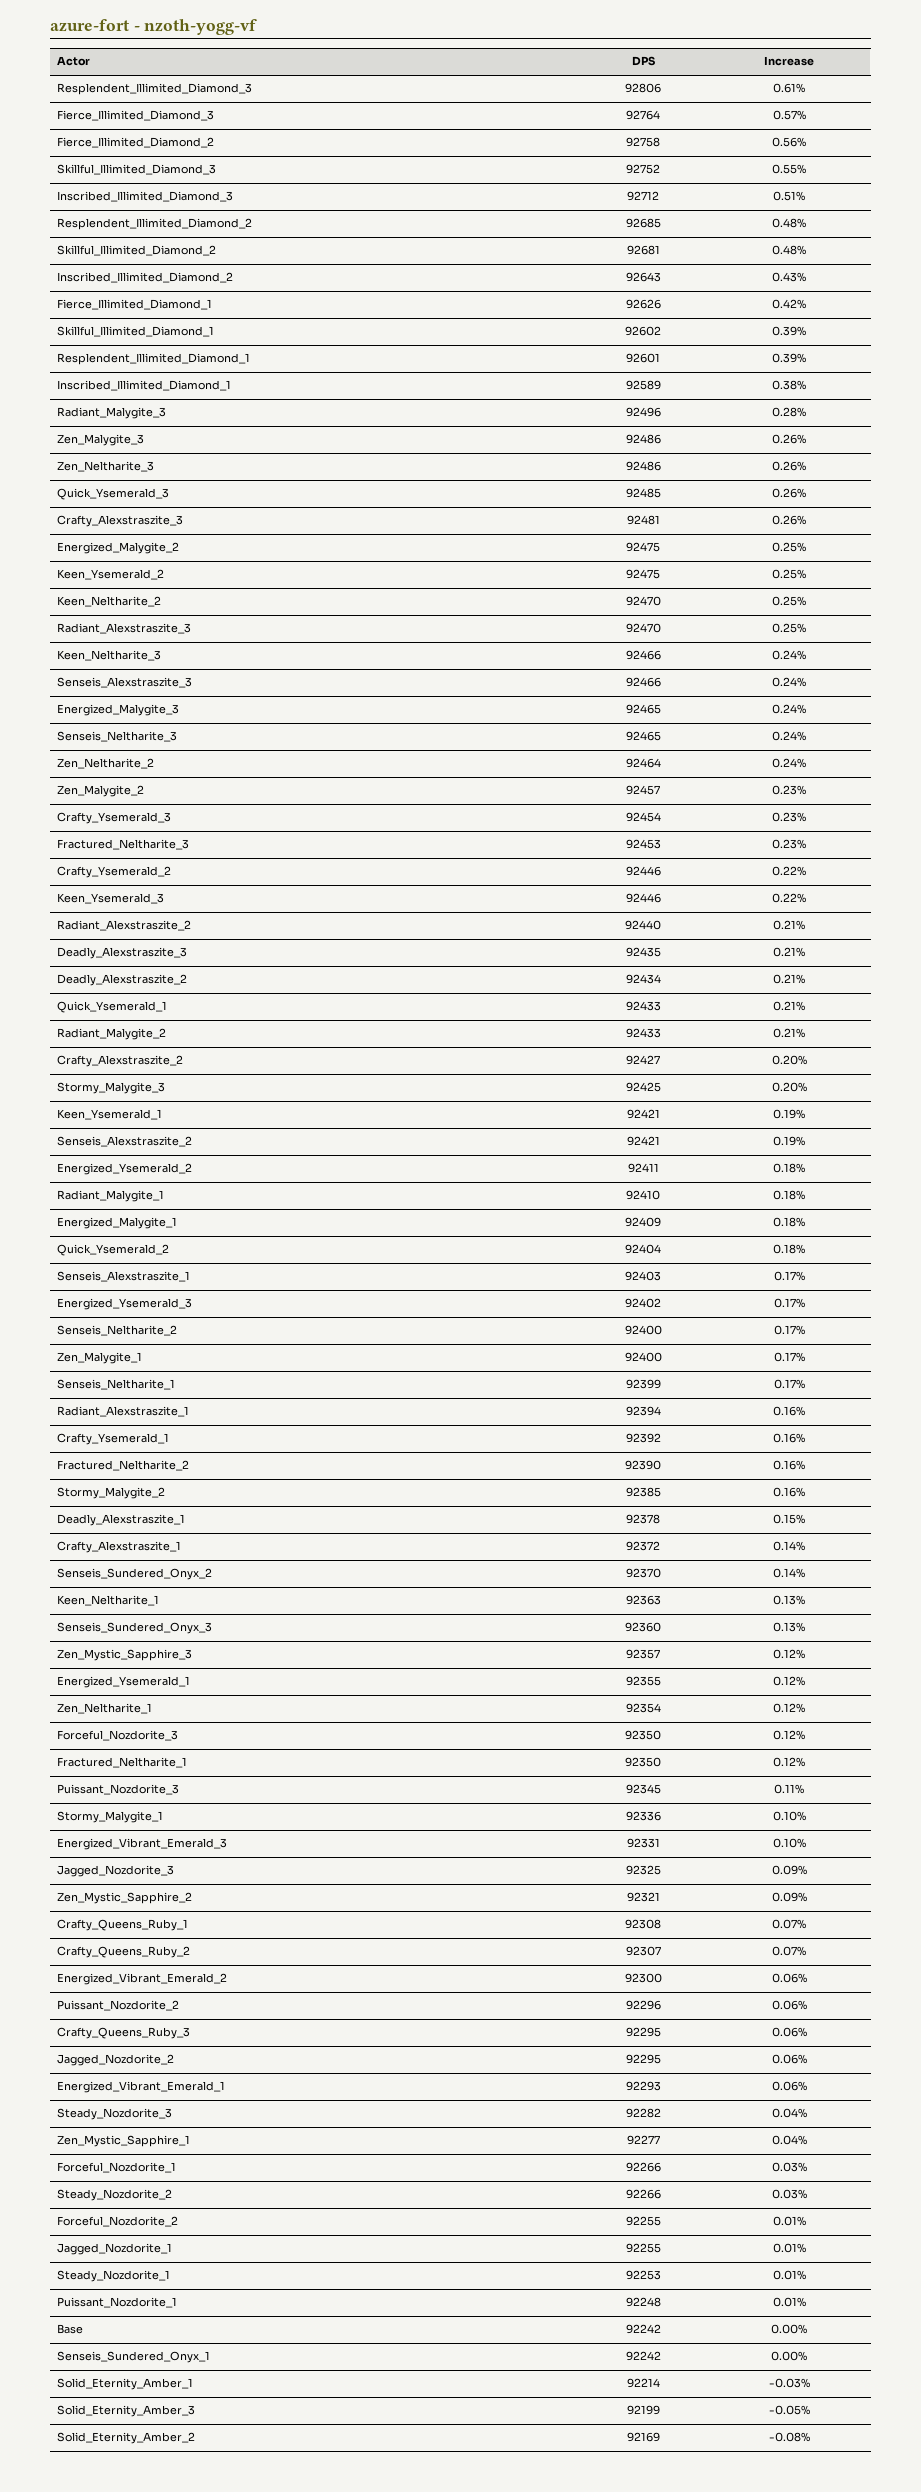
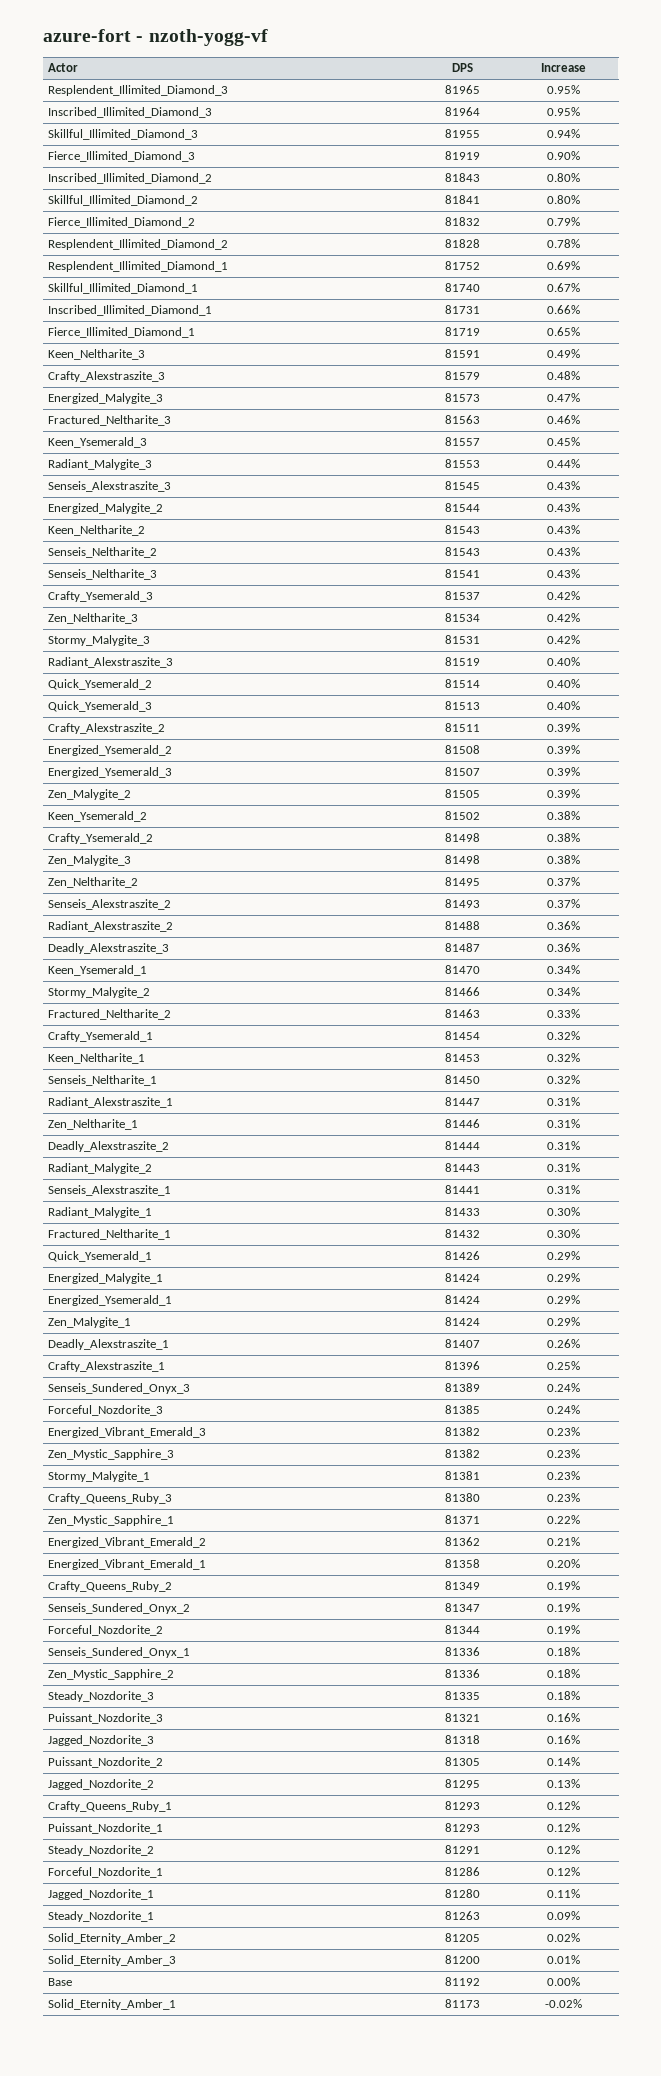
- Resplendent_Illimited_Diamond_3 | 92806 | 0.61%
- Fierce_Illimited_Diamond_3 | 92764 | 0.57%
- Fierce_Illimited_Diamond_2 | 92758 | 0.56%
- Skillful_Illimited_Diamond_3 | 92752 | 0.55%
- Inscribed_Illimited_Diamond_3 | 92712 | 0.51%
- Resplendent_Illimited_Diamond_2 | 92685 | 0.48%
- Skillful_Illimited_Diamond_2 | 92681 | 0.48%
- Inscribed_Illimited_Diamond_2 | 92643 | 0.43%
- Fierce_Illimited_Diamond_1 | 92626 | 0.42%
- Skillful_Illimited_Diamond_1 | 92602 | 0.39%
- Resplendent_Illimited_Diamond_1 | 92601 | 0.39%
- Inscribed_Illimited_Diamond_1 | 92589 | 0.38%
- Radiant_Malygite_3 | 92496 | 0.28%
- Zen_Malygite_3 | 92486 | 0.26%
- Zen_Neltharite_3 | 92486 | 0.26%
- Quick_Ysemerald_3 | 92485 | 0.26%
- Crafty_Alexstraszite_3 | 92481 | 0.26%
- Energized_Malygite_2 | 92475 | 0.25%
- Keen_Ysemerald_2 | 92475 | 0.25%
- Keen_Neltharite_2 | 92470 | 0.25%
- Radiant_Alexstraszite_3 | 92470 | 0.25%
- Keen_Neltharite_3 | 92466 | 0.24%
- Senseis_Alexstraszite_3 | 92466 | 0.24%
- Energized_Malygite_3 | 92465 | 0.24%
- Senseis_Neltharite_3 | 92465 | 0.24%
- Zen_Neltharite_2 | 92464 | 0.24%
- Zen_Malygite_2 | 92457 | 0.23%
- Crafty_Ysemerald_3 | 92454 | 0.23%
- Fractured_Neltharite_3 | 92453 | 0.23%
- Crafty_Ysemerald_2 | 92446 | 0.22%
- Keen_Ysemerald_3 | 92446 | 0.22%
- Radiant_Alexstraszite_2 | 92440 | 0.21%
- Deadly_Alexstraszite_3 | 92435 | 0.21%
- Deadly_Alexstraszite_2 | 92434 | 0.21%
- Quick_Ysemerald_1 | 92433 | 0.21%
- Radiant_Malygite_2 | 92433 | 0.21%
- Crafty_Alexstraszite_2 | 92427 | 0.20%
- Stormy_Malygite_3 | 92425 | 0.20%
- Keen_Ysemerald_1 | 92421 | 0.19%
- Senseis_Alexstraszite_2 | 92421 | 0.19%
- Energized_Ysemerald_2 | 92411 | 0.18%
- Radiant_Malygite_1 | 92410 | 0.18%
- Energized_Malygite_1 | 92409 | 0.18%
- Quick_Ysemerald_2 | 92404 | 0.18%
- Senseis_Alexstraszite_1 | 92403 | 0.17%
- Energized_Ysemerald_3 | 92402 | 0.17%
- Senseis_Neltharite_2 | 92400 | 0.17%
- Zen_Malygite_1 | 92400 | 0.17%
- Senseis_Neltharite_1 | 92399 | 0.17%
- Radiant_Alexstraszite_1 | 92394 | 0.16%
- Crafty_Ysemerald_1 | 92392 | 0.16%
- Fractured_Neltharite_2 | 92390 | 0.16%
- Stormy_Malygite_2 | 92385 | 0.16%
- Deadly_Alexstraszite_1 | 92378 | 0.15%
- Crafty_Alexstraszite_1 | 92372 | 0.14%
- Senseis_Sundered_Onyx_2 | 92370 | 0.14%
- Keen_Neltharite_1 | 92363 | 0.13%
- Senseis_Sundered_Onyx_3 | 92360 | 0.13%
- Zen_Mystic_Sapphire_3 | 92357 | 0.12%
- Energized_Ysemerald_1 | 92355 | 0.12%
- Zen_Neltharite_1 | 92354 | 0.12%
- Forceful_Nozdorite_3 | 92350 | 0.12%
- Fractured_Neltharite_1 | 92350 | 0.12%
- Puissant_Nozdorite_3 | 92345 | 0.11%
- Stormy_Malygite_1 | 92336 | 0.10%
- Energized_Vibrant_Emerald_3 | 92331 | 0.10%
- Jagged_Nozdorite_3 | 92325 | 0.09%
- Zen_Mystic_Sapphire_2 | 92321 | 0.09%
- Crafty_Queens_Ruby_1 | 92308 | 0.07%
- Crafty_Queens_Ruby_2 | 92307 | 0.07%
- Energized_Vibrant_Emerald_2 | 92300 | 0.06%
- Puissant_Nozdorite_2 | 92296 | 0.06%
- Crafty_Queens_Ruby_3 | 92295 | 0.06%
- Jagged_Nozdorite_2 | 92295 | 0.06%
- Energized_Vibrant_Emerald_1 | 92293 | 0.06%
- Steady_Nozdorite_3 | 92282 | 0.04%
- Zen_Mystic_Sapphire_1 | 92277 | 0.04%
- Forceful_Nozdorite_1 | 92266 | 0.03%
- Steady_Nozdorite_2 | 92266 | 0.03%
- Forceful_Nozdorite_2 | 92255 | 0.01%
- Jagged_Nozdorite_1 | 92255 | 0.01%
- Steady_Nozdorite_1 | 92253 | 0.01%
- Puissant_Nozdorite_1 | 92248 | 0.01%
- Base | 92242 | 0.00%
- Senseis_Sundered_Onyx_1 | 92242 | 0.00%
- Solid_Eternity_Amber_1 | 92214 | -0.03%
- Solid_Eternity_Amber_3 | 92199 | -0.05%
- Solid_Eternity_Amber_2 | 92169 | -0.08%
+ Resplendent_Illimited_Diamond_3 | 81965 | 0.95%
+ Inscribed_Illimited_Diamond_3 | 81964 | 0.95%
+ Skillful_Illimited_Diamond_3 | 81955 | 0.94%
+ Fierce_Illimited_Diamond_3 | 81919 | 0.90%
+ Inscribed_Illimited_Diamond_2 | 81843 | 0.80%
+ Skillful_Illimited_Diamond_2 | 81841 | 0.80%
+ Fierce_Illimited_Diamond_2 | 81832 | 0.79%
+ Resplendent_Illimited_Diamond_2 | 81828 | 0.78%
+ Resplendent_Illimited_Diamond_1 | 81752 | 0.69%
+ Skillful_Illimited_Diamond_1 | 81740 | 0.67%
+ Inscribed_Illimited_Diamond_1 | 81731 | 0.66%
+ Fierce_Illimited_Diamond_1 | 81719 | 0.65%
+ Keen_Neltharite_3 | 81591 | 0.49%
+ Crafty_Alexstraszite_3 | 81579 | 0.48%
+ Energized_Malygite_3 | 81573 | 0.47%
+ Fractured_Neltharite_3 | 81563 | 0.46%
+ Keen_Ysemerald_3 | 81557 | 0.45%
+ Radiant_Malygite_3 | 81553 | 0.44%
+ Senseis_Alexstraszite_3 | 81545 | 0.43%
+ Energized_Malygite_2 | 81544 | 0.43%
+ Keen_Neltharite_2 | 81543 | 0.43%
+ Senseis_Neltharite_2 | 81543 | 0.43%
+ Senseis_Neltharite_3 | 81541 | 0.43%
+ Crafty_Ysemerald_3 | 81537 | 0.42%
+ Zen_Neltharite_3 | 81534 | 0.42%
+ Stormy_Malygite_3 | 81531 | 0.42%
+ Radiant_Alexstraszite_3 | 81519 | 0.40%
+ Quick_Ysemerald_2 | 81514 | 0.40%
+ Quick_Ysemerald_3 | 81513 | 0.40%
+ Crafty_Alexstraszite_2 | 81511 | 0.39%
+ Energized_Ysemerald_2 | 81508 | 0.39%
+ Energized_Ysemerald_3 | 81507 | 0.39%
+ Zen_Malygite_2 | 81505 | 0.39%
+ Keen_Ysemerald_2 | 81502 | 0.38%
+ Crafty_Ysemerald_2 | 81498 | 0.38%
+ Zen_Malygite_3 | 81498 | 0.38%
+ Zen_Neltharite_2 | 81495 | 0.37%
+ Senseis_Alexstraszite_2 | 81493 | 0.37%
+ Radiant_Alexstraszite_2 | 81488 | 0.36%
+ Deadly_Alexstraszite_3 | 81487 | 0.36%
+ Keen_Ysemerald_1 | 81470 | 0.34%
+ Stormy_Malygite_2 | 81466 | 0.34%
+ Fractured_Neltharite_2 | 81463 | 0.33%
+ Crafty_Ysemerald_1 | 81454 | 0.32%
+ Keen_Neltharite_1 | 81453 | 0.32%
+ Senseis_Neltharite_1 | 81450 | 0.32%
+ Radiant_Alexstraszite_1 | 81447 | 0.31%
+ Zen_Neltharite_1 | 81446 | 0.31%
+ Deadly_Alexstraszite_2 | 81444 | 0.31%
+ Radiant_Malygite_2 | 81443 | 0.31%
+ Senseis_Alexstraszite_1 | 81441 | 0.31%
+ Radiant_Malygite_1 | 81433 | 0.30%
+ Fractured_Neltharite_1 | 81432 | 0.30%
+ Quick_Ysemerald_1 | 81426 | 0.29%
+ Energized_Malygite_1 | 81424 | 0.29%
+ Energized_Ysemerald_1 | 81424 | 0.29%
+ Zen_Malygite_1 | 81424 | 0.29%
+ Deadly_Alexstraszite_1 | 81407 | 0.26%
+ Crafty_Alexstraszite_1 | 81396 | 0.25%
+ Senseis_Sundered_Onyx_3 | 81389 | 0.24%
+ Forceful_Nozdorite_3 | 81385 | 0.24%
+ Energized_Vibrant_Emerald_3 | 81382 | 0.23%
+ Zen_Mystic_Sapphire_3 | 81382 | 0.23%
+ Stormy_Malygite_1 | 81381 | 0.23%
+ Crafty_Queens_Ruby_3 | 81380 | 0.23%
+ Zen_Mystic_Sapphire_1 | 81371 | 0.22%
+ Energized_Vibrant_Emerald_2 | 81362 | 0.21%
+ Energized_Vibrant_Emerald_1 | 81358 | 0.20%
+ Crafty_Queens_Ruby_2 | 81349 | 0.19%
+ Senseis_Sundered_Onyx_2 | 81347 | 0.19%
+ Forceful_Nozdorite_2 | 81344 | 0.19%
+ Senseis_Sundered_Onyx_1 | 81336 | 0.18%
+ Zen_Mystic_Sapphire_2 | 81336 | 0.18%
+ Steady_Nozdorite_3 | 81335 | 0.18%
+ Puissant_Nozdorite_3 | 81321 | 0.16%
+ Jagged_Nozdorite_3 | 81318 | 0.16%
+ Puissant_Nozdorite_2 | 81305 | 0.14%
+ Jagged_Nozdorite_2 | 81295 | 0.13%
+ Crafty_Queens_Ruby_1 | 81293 | 0.12%
+ Puissant_Nozdorite_1 | 81293 | 0.12%
+ Steady_Nozdorite_2 | 81291 | 0.12%
+ Forceful_Nozdorite_1 | 81286 | 0.12%
+ Jagged_Nozdorite_1 | 81280 | 0.11%
+ Steady_Nozdorite_1 | 81263 | 0.09%
+ Solid_Eternity_Amber_2 | 81205 | 0.02%
+ Solid_Eternity_Amber_3 | 81200 | 0.01%
+ Base | 81192 | 0.00%
+ Solid_Eternity_Amber_1 | 81173 | -0.02%

